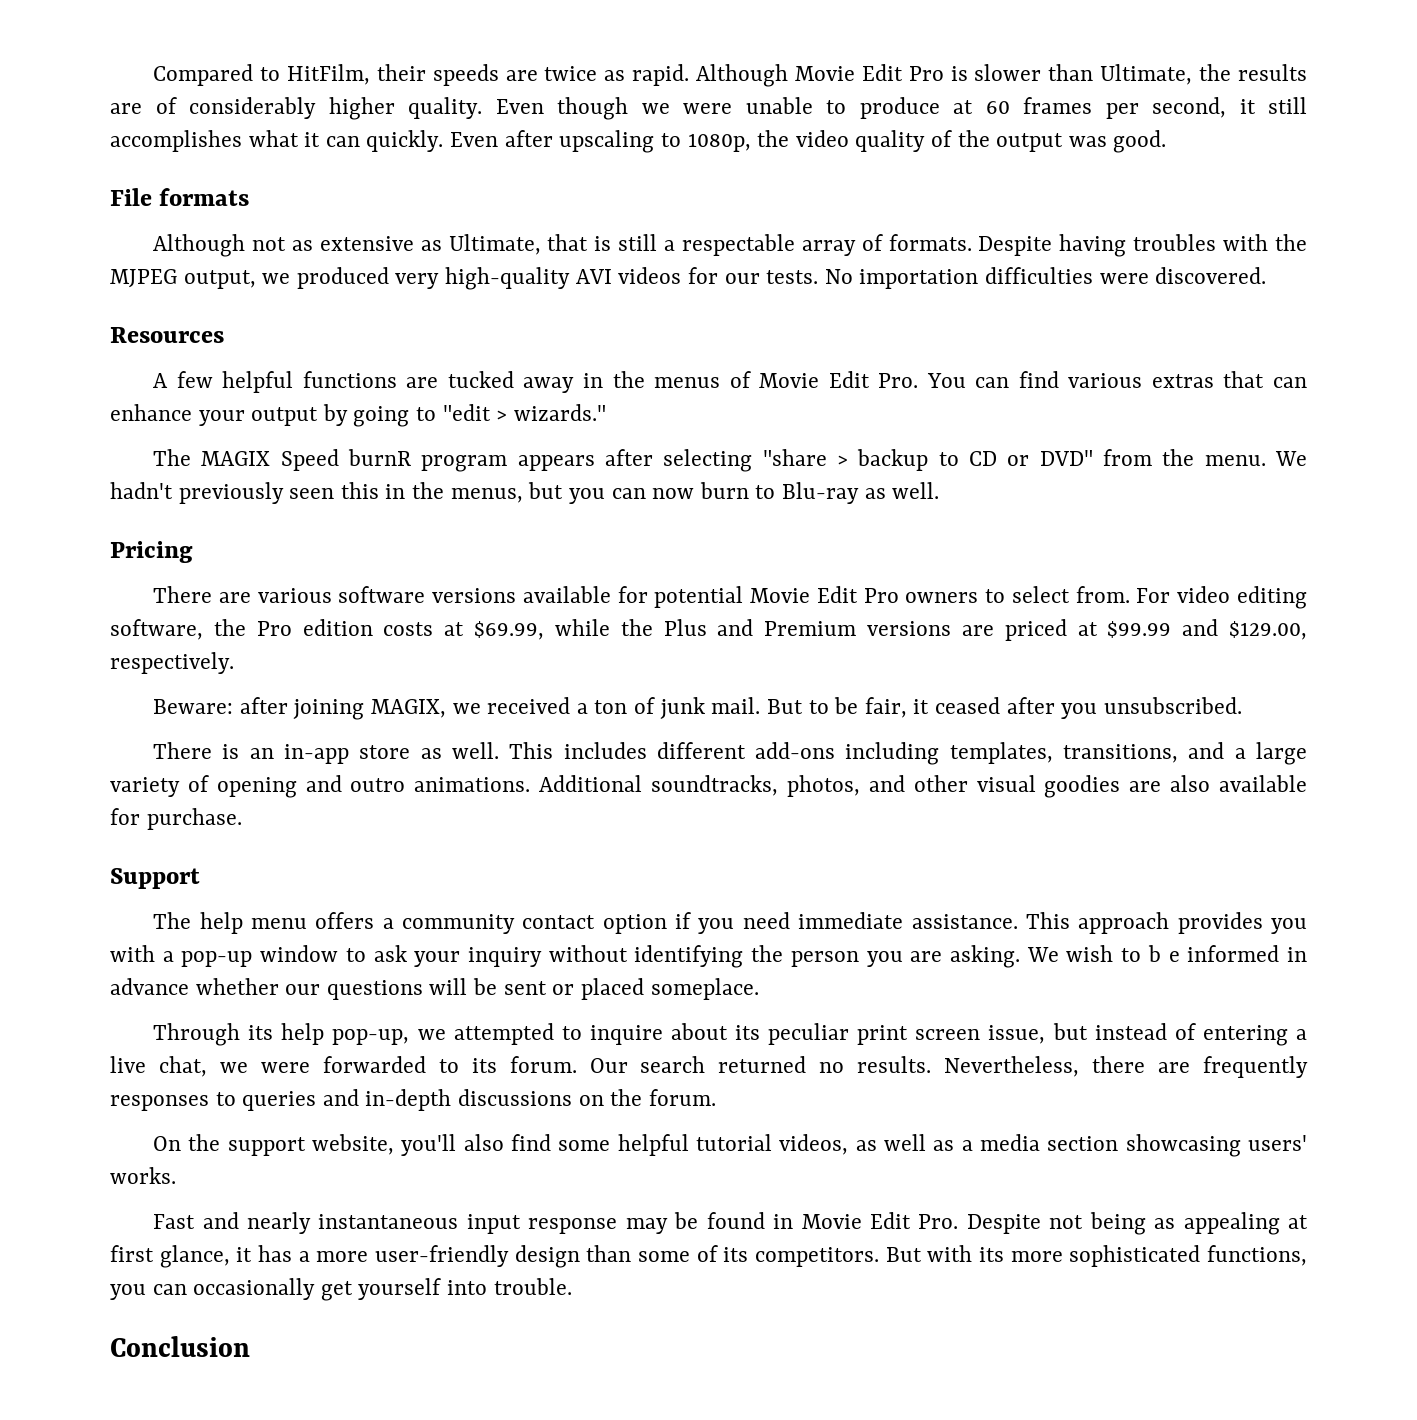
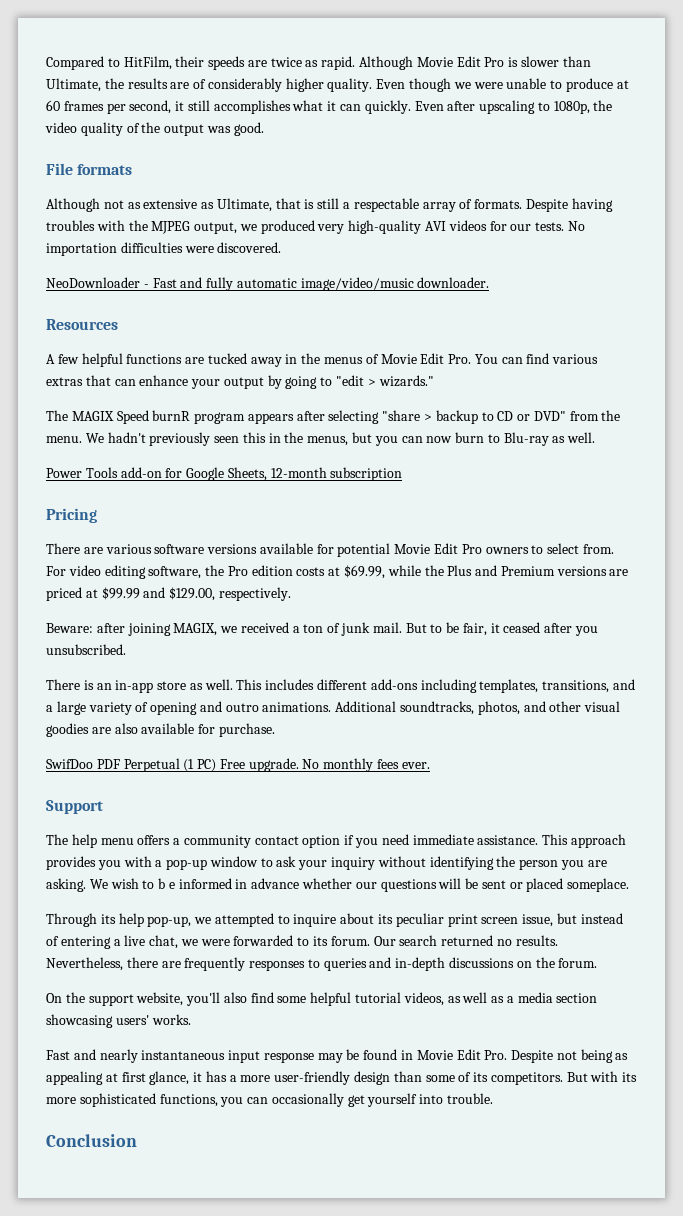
+ NeoDownloader - Fast and fully automatic image/video/music downloader.
+ Power Tools add-on for Google Sheets, 12-month subscription
+ SwifDoo PDF Perpetual (1 PC) Free upgrade. No monthly fees ever.

